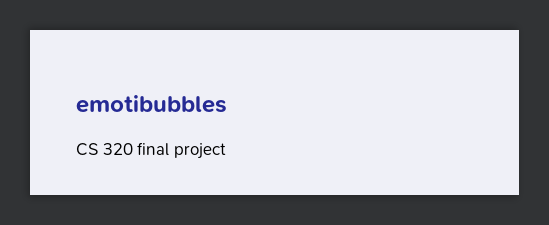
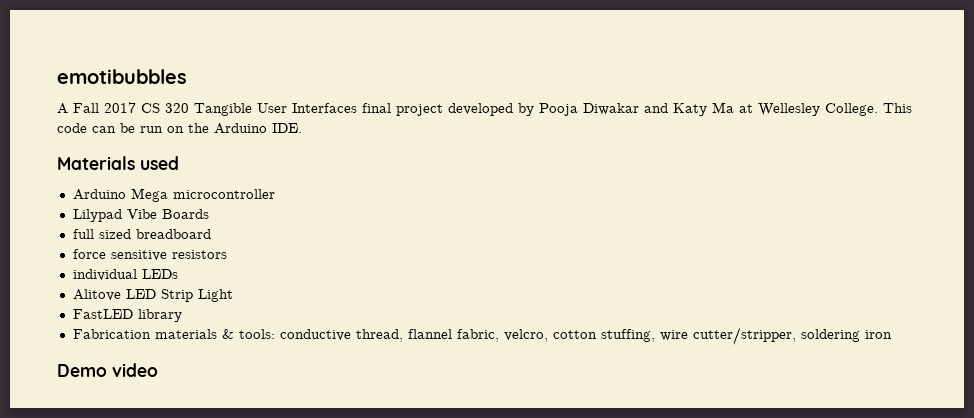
- CS 320 final project
+ A Fall 2017 CS 320 Tangible User Interfaces final project developed by Pooja Diwakar and Katy Ma at Wellesley College. This code can be run on the Arduino IDE.
+ Materials used
+ Arduino Mega microcontroller
+ Lilypad Vibe Boards
+ full sized breadboard
+ force sensitive resistors
+ individual LEDs
+ Alitove LED Strip Light
+ FastLED library
+ Fabrication materials & tools: conductive thread, flannel fabric, velcro, cotton stuffing, wire cutter/stripper, soldering iron
+ Demo video

